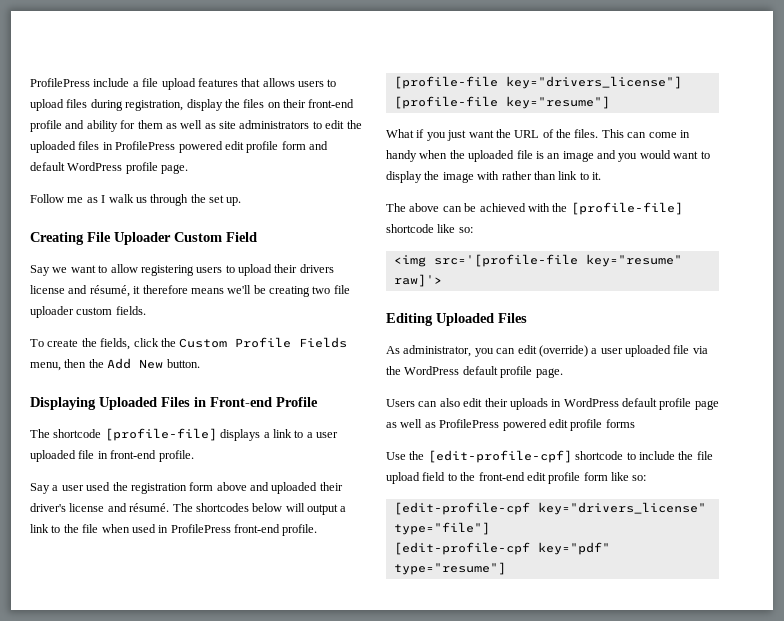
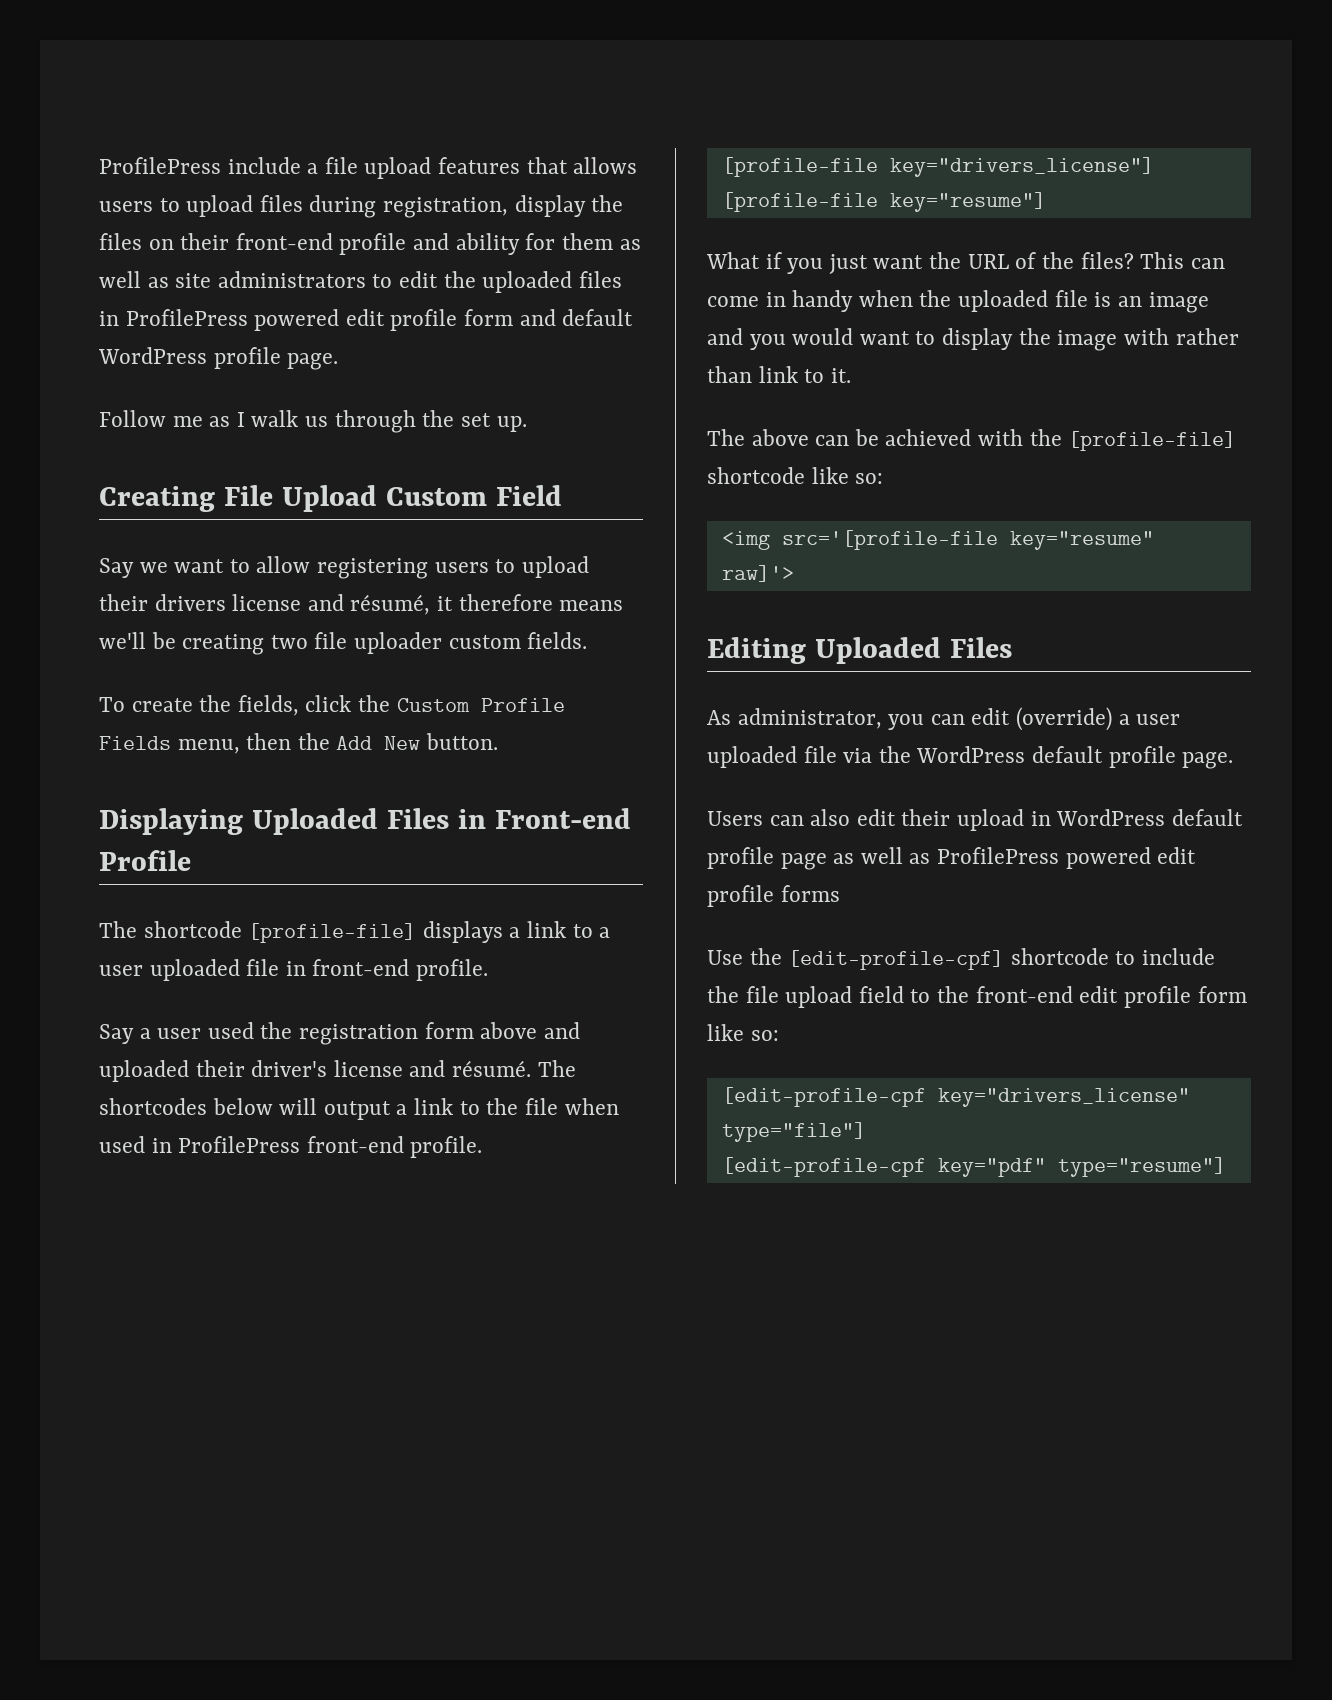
- Creating File Uploader Custom Field
+ Creating File Upload Custom Field
- What if you just want the URL of the files.
+ What if you just want the URL of the files?
- Users can also edit their uploads in WordPress default profile page as well as ProfilePress powered edit profile forms
+ Users can also edit their upload in WordPress default profile page as well as ProfilePress powered edit profile forms

